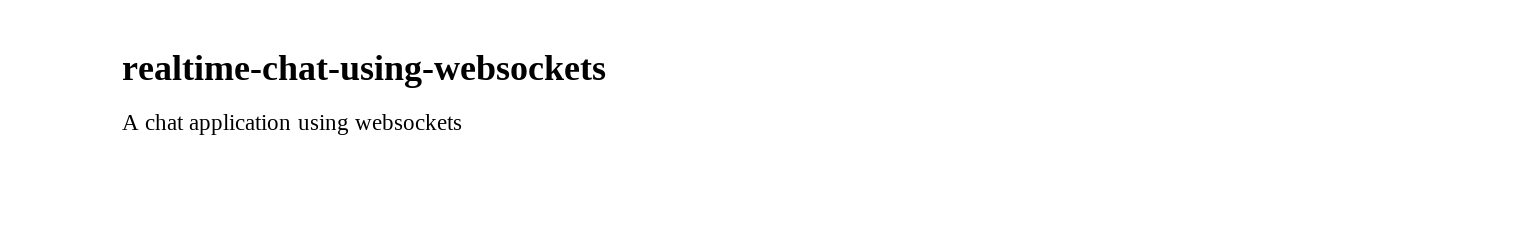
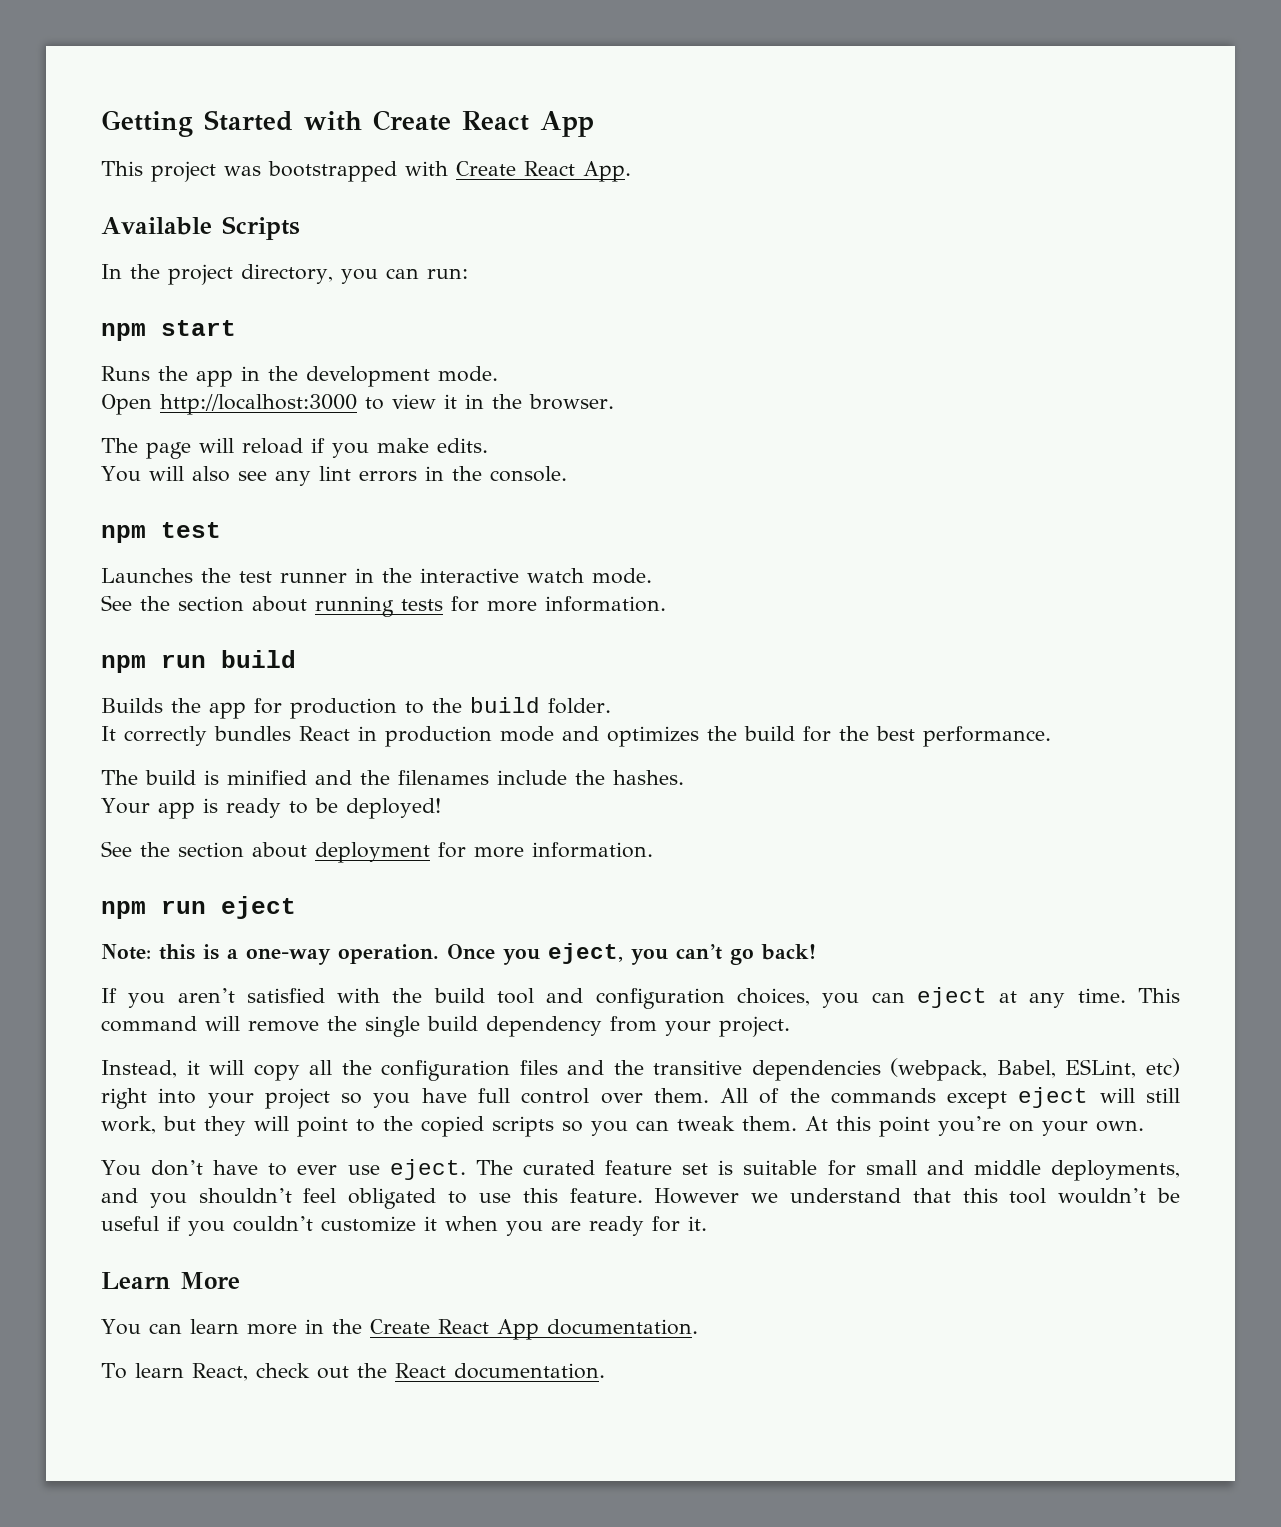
- realtime-chat-using-websockets
- A chat application using websockets
+ Getting Started with Create React App
+ This project was bootstrapped with Create React App.
+ Available Scripts
+ In the project directory, you can run:
+ npm start
+ Runs the app in the development mode.
+ Open http://localhost:3000 to view it in the browser.
+ The page will reload if you make edits.
+ You will also see any lint errors in the console.
+ npm test
+ Launches the test runner in the interactive watch mode.
+ See the section about running tests for more information.
+ npm run build
+ Builds the app for production to the build folder.
+ It correctly bundles React in production mode and optimizes the build for the best performance.
+ The build is minified and the filenames include the hashes.
+ Your app is ready to be deployed!
+ See the section about deployment for more information.
+ npm run eject
+ Note: this is a one-way operation. Once you eject, you can’t go back!
+ If you aren’t satisfied with the build tool and configuration choices, you can eject at any time. This command will remove the single build dependency from your project.
+ Instead, it will copy all the configuration files and the transitive dependencies (webpack, Babel, ESLint, etc) right into your project so you have full control over them. All of the commands except eject will still work, but they will point to the copied scripts so you can tweak them. At this point you’re on your own.
+ You don’t have to ever use eject. The curated feature set is suitable for small and middle deployments, and you shouldn’t feel obligated to use this feature. However we understand that this tool wouldn’t be useful if you couldn’t customize it when you are ready for it.
+ Learn More
+ You can learn more in the Create React App documentation.
+ To learn React, check out the React documentation.

